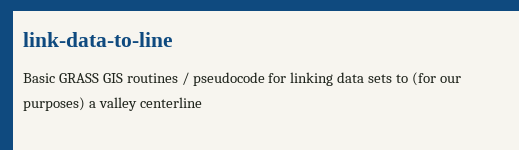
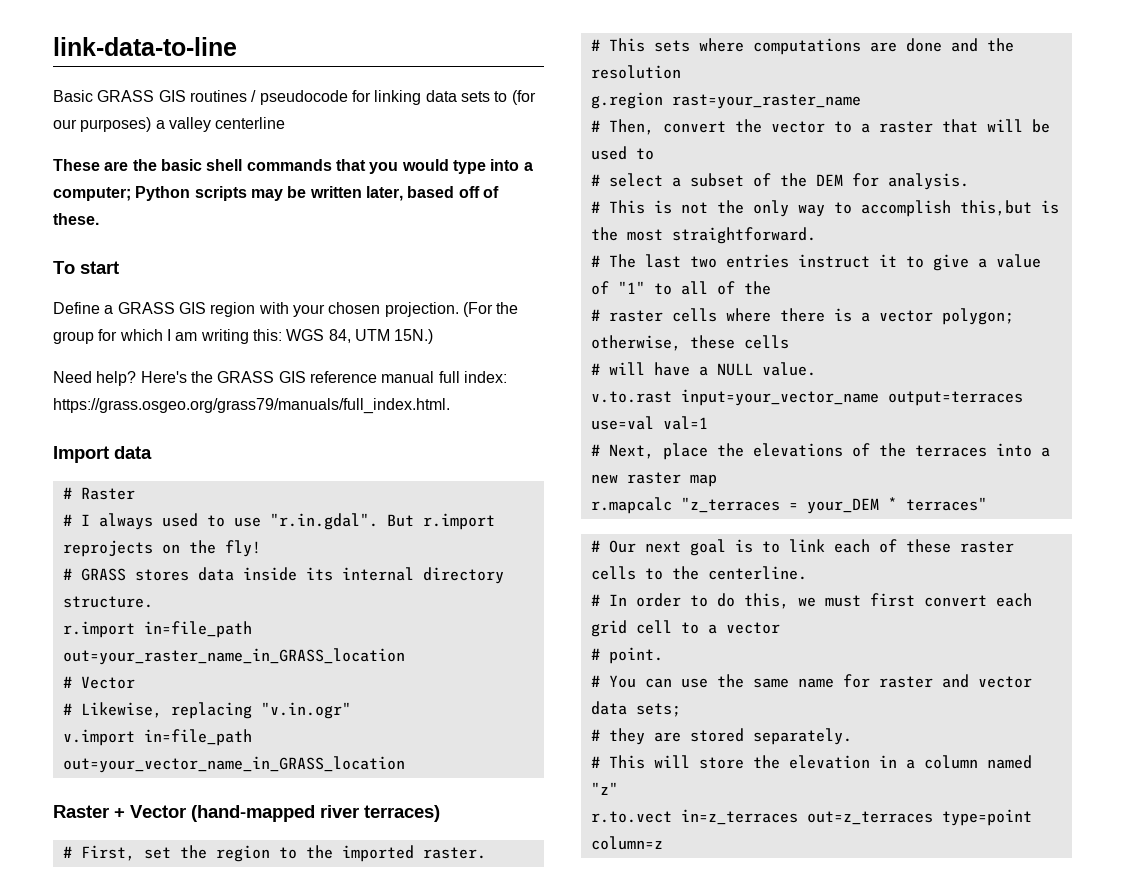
+ These are the basic shell commands that you would type into a computer; Python scripts may be written later, based off of these.
+ To start
+ Define a GRASS GIS region with your chosen projection. (For the group for which I am writing this: WGS 84, UTM 15N.)
+ Need help? Here's the GRASS GIS reference manual full index: https://grass.osgeo.org/grass79/manuals/full_index.html.
+ Import data
+ # Raster
+ # I always used to use "r.in.gdal". But r.import reprojects on the fly!
+ # GRASS stores data inside its internal directory structure.
+ r.import in=file_path out=your_raster_name_in_GRASS_location
+ # Vector
+ # Likewise, replacing "v.in.ogr"
+ v.import in=file_path out=your_vector_name_in_GRASS_location
+ Raster + Vector (hand-mapped river terraces)
+ # First, set the region to the imported raster.
+ # This sets where computations are done and the resolution
+ g.region rast=your_raster_name
+ # Then, convert the vector to a raster that will be used to
+ # select a subset of the DEM for analysis.
+ # This is not the only way to accomplish this,but is the most straightforward.
+ # The last two entries instruct it to give a value of "1" to all of the
+ # raster cells where there is a vector polygon; otherwise, these cells
+ # will have a NULL value.
+ v.to.rast input=your_vector_name output=terraces use=val val=1
+ # Next, place the elevations of the terraces into a new raster map
+ r.mapcalc "z_terraces = your_DEM * terraces"
+ # Our next goal is to link each of these raster cells to the centerline.
+ # In order to do this, we must first convert each grid cell to a vector
+ # point.
+ # You can use the same name for raster and vector data sets;
+ # they are stored separately.
+ # This will store the elevation in a column named "z"
+ r.to.vect in=z_terraces out=z_terraces type=point column=z

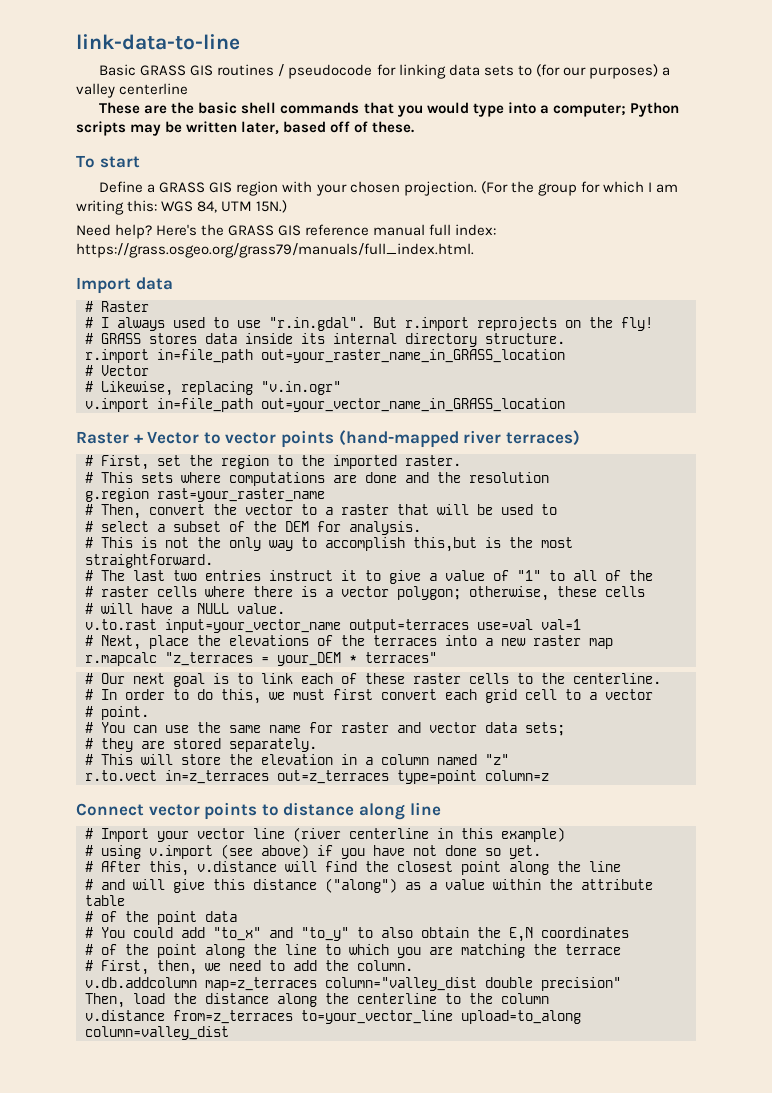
- Raster + Vector (hand-mapped river terraces)
+ Raster + Vector to vector points (hand-mapped river terraces)
+ Connect vector points to distance along line
+ # Import your vector line (river centerline in this example)
+ # using v.import (see above) if you have not done so yet.
+ # After this, v.distance will find the closest point along the line
+ # and will give this distance ("along") as a value within the attribute table
+ # of the point data
+ # You could add "to_x" and "to_y" to also obtain the E,N coordinates
+ # of the point along the line to which you are matching the terrace
+ # First, then, we need to add the column.
+ v.db.addcolumn map=z_terraces column="valley_dist double precision"
+ Then, load the distance along the centerline to the column
+ v.distance from=z_terraces to=your_vector_line upload=to_along column=valley_dist

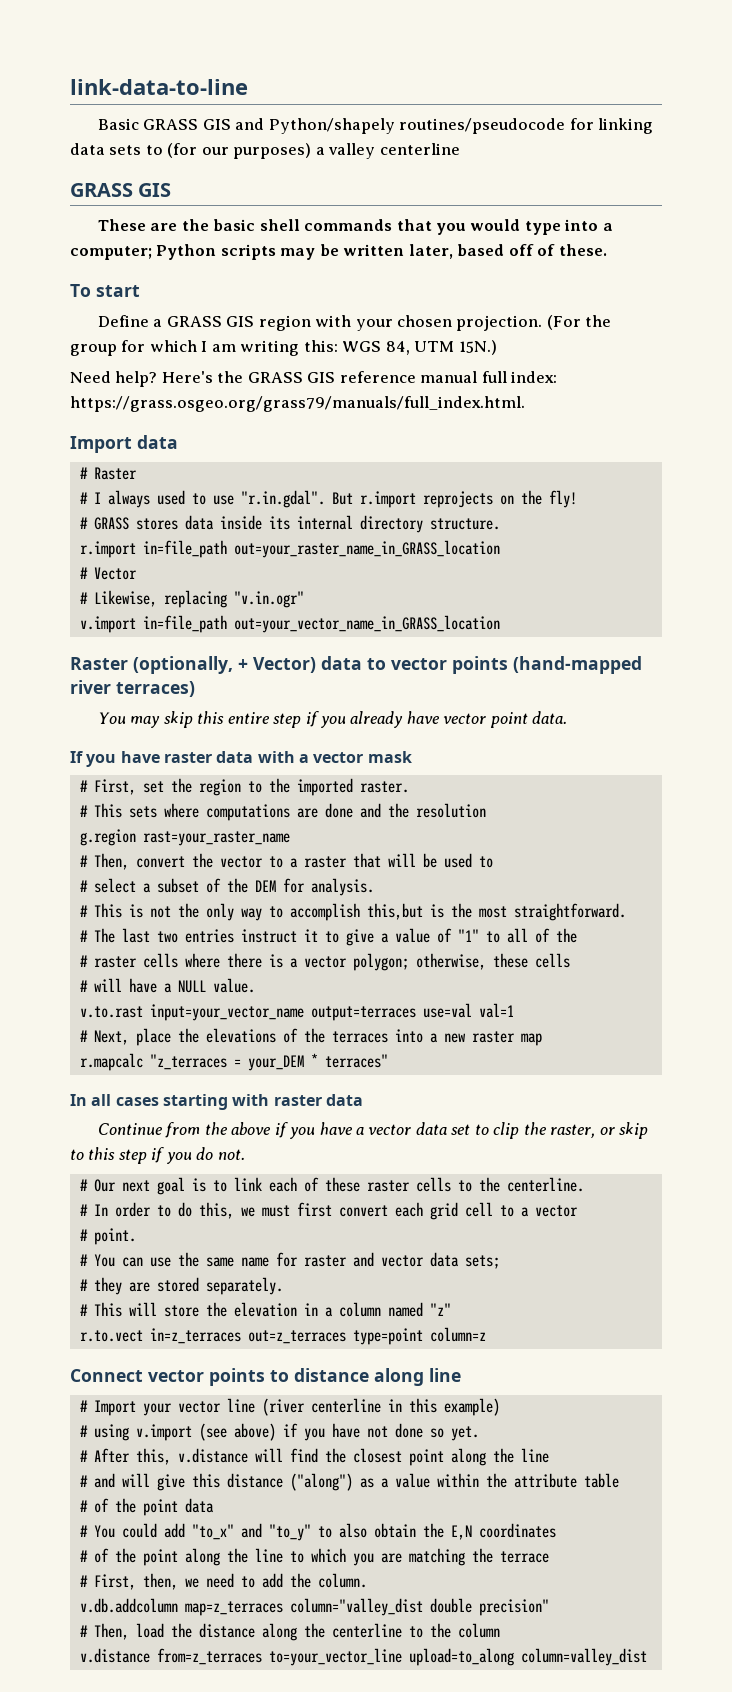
- Basic GRASS GIS routines / pseudocode for linking data sets to (for our purposes) a valley centerline
+ Basic GRASS GIS and Python/shapely routines/pseudocode for linking data sets to (for our purposes) a valley centerline
+ GRASS GIS
- Raster + Vector to vector points (hand-mapped river terraces)
+ Raster (optionally, + Vector) data to vector points (hand-mapped river terraces)
+ You may skip this entire step if you already have vector point data.
+ If you have raster data with a vector mask
+ In all cases starting with raster data
+ Continue from the above if you have a vector data set to clip the raster, or skip to this step if you do not.
- Then, load the distance along the centerline to the column
+ # Then, load the distance along the centerline to the column

